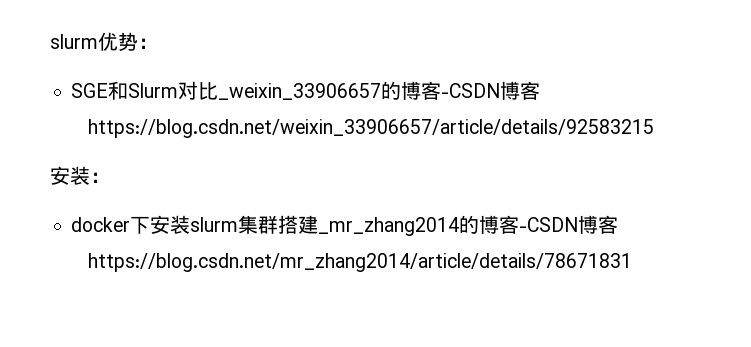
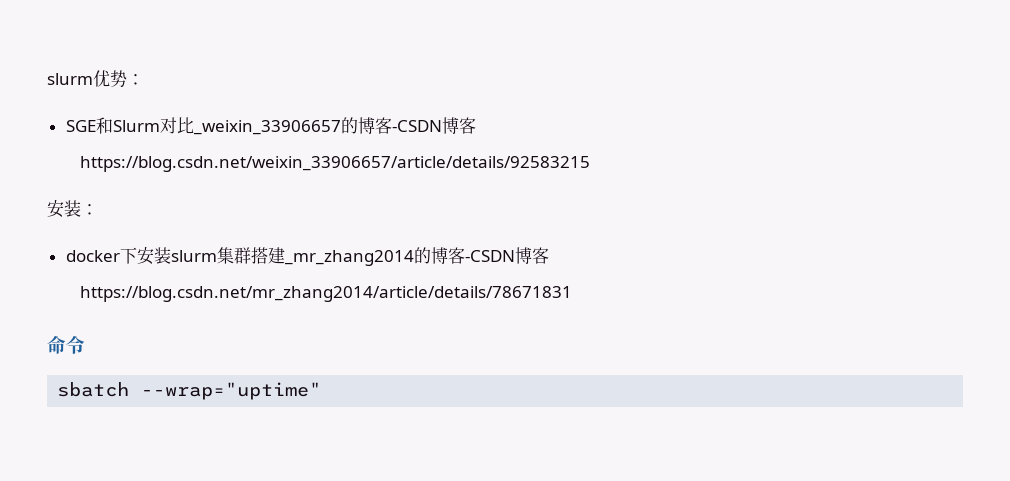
+ 命令
+ sbatch --wrap="uptime"

